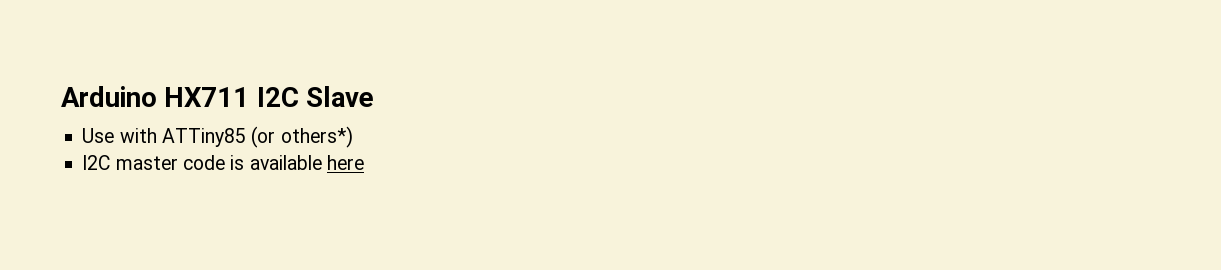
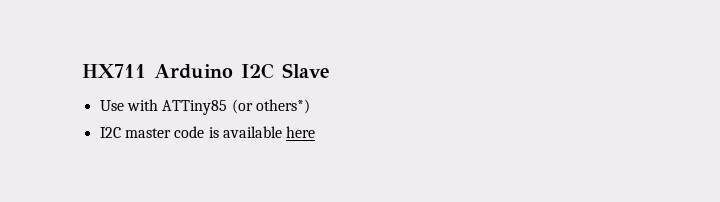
- Arduino HX711 I2C Slave
+ HX711 Arduino I2C Slave

